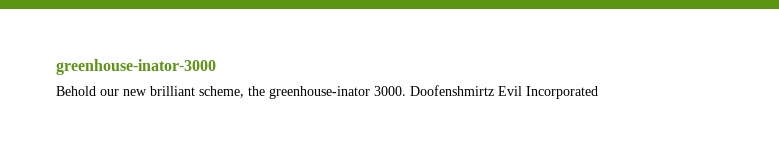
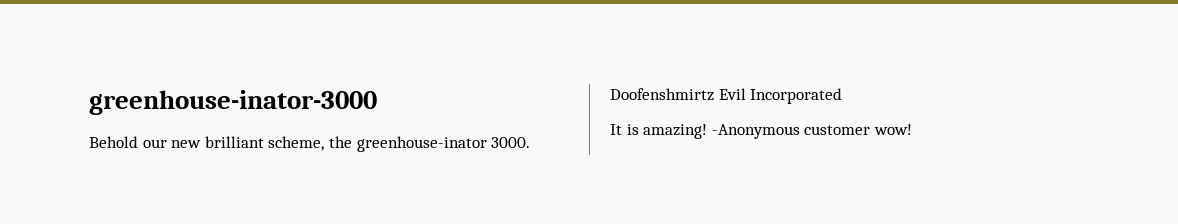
+ It is amazing! -Anonymous customer wow!

